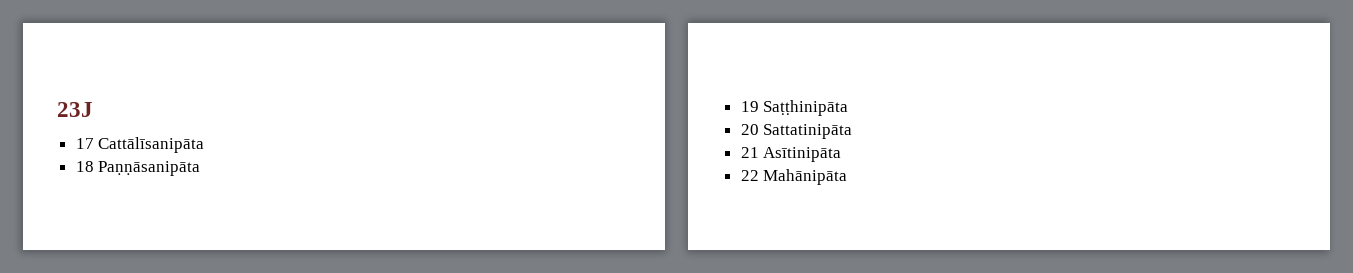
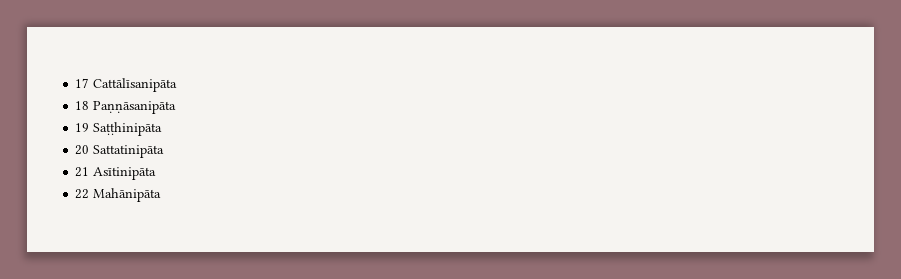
- 23J

